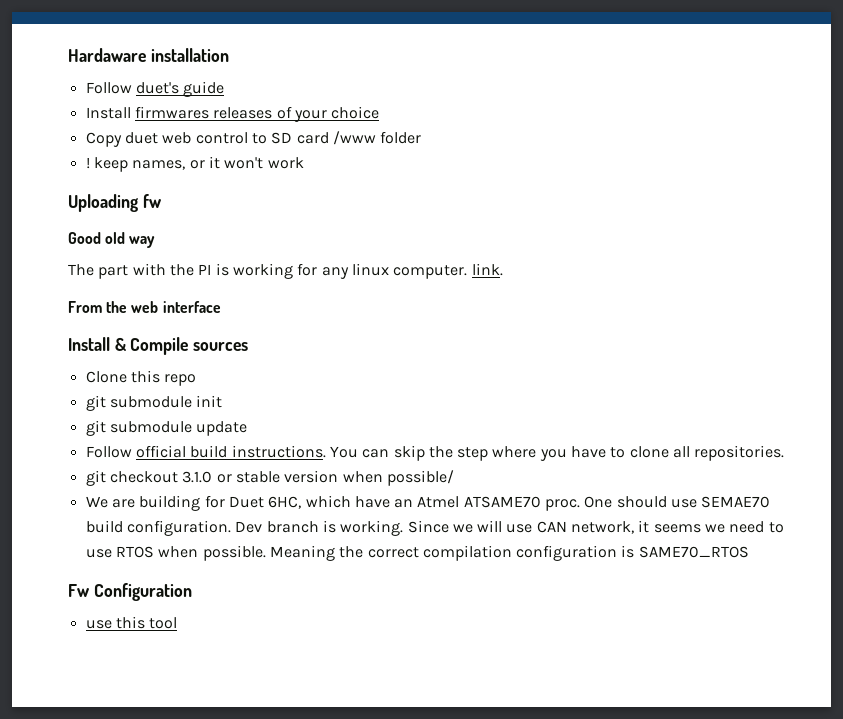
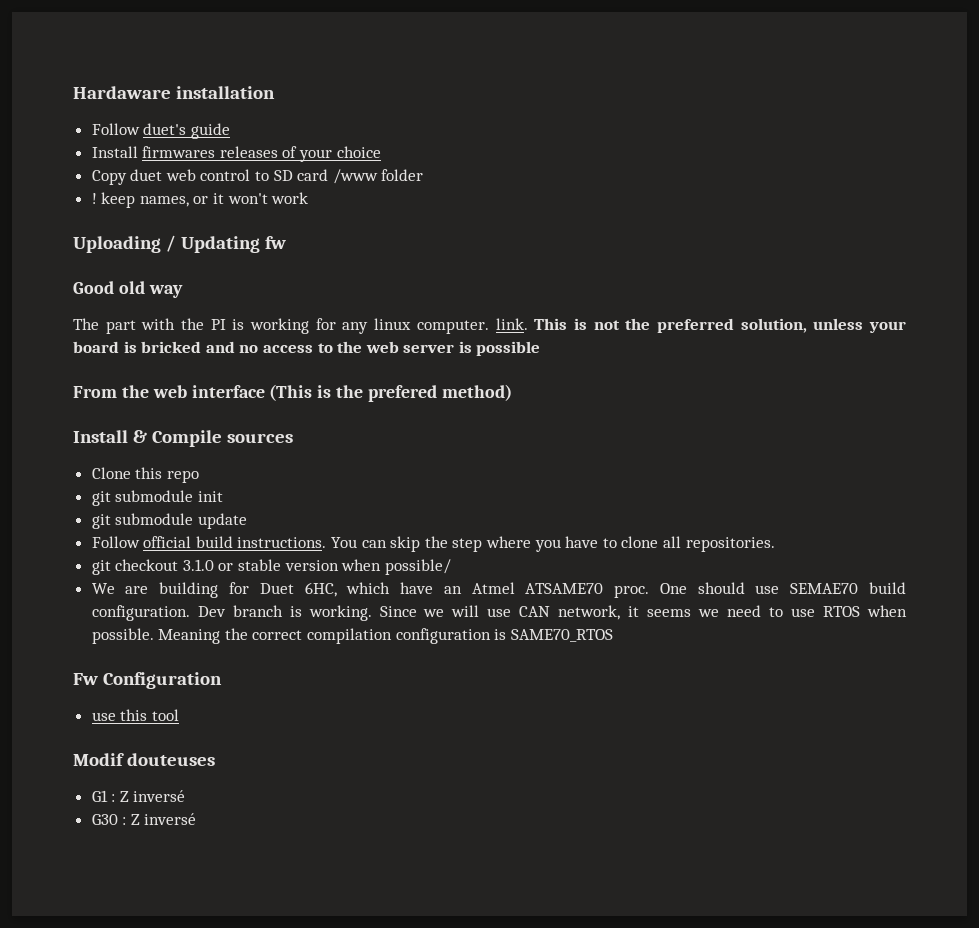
- Uploading fw
+ Uploading / Updating fw
+ This is not the preferred solution, unless your board is bricked and no access to the web server is possible
- From the web interface
+ From the web interface (This is the prefered method)
+ Modif douteuses
+ G1 : Z inversé
+ G30 : Z inversé

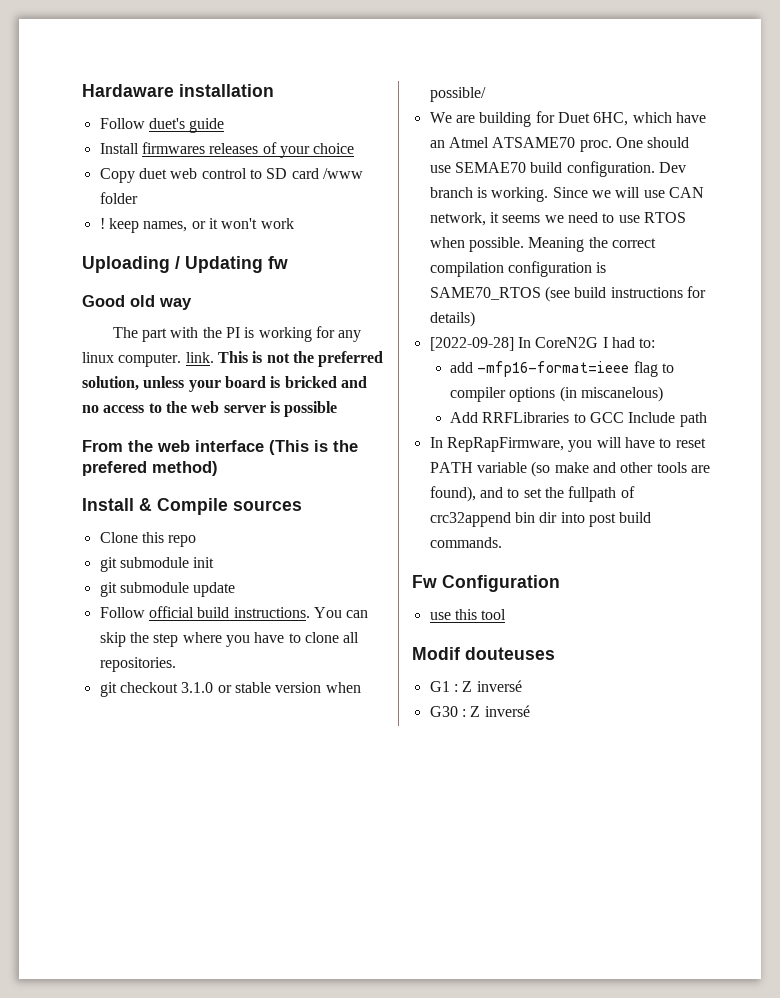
- Meaning the correct compilation configuration is SAME70_RTOS
+ Meaning the correct compilation configuration is SAME70_RTOS (see build instructions for details)
+ [2022-09-28] In CoreN2G I had to:
+ add -mfp16-format=ieee flag to compiler options (in miscanelous)
+ Add RRFLibraries to GCC Include path
+ In RepRapFirmware, you will have to reset PATH variable (so make and other tools are found), and to set the fullpath of crc32append bin dir into post build commands.

